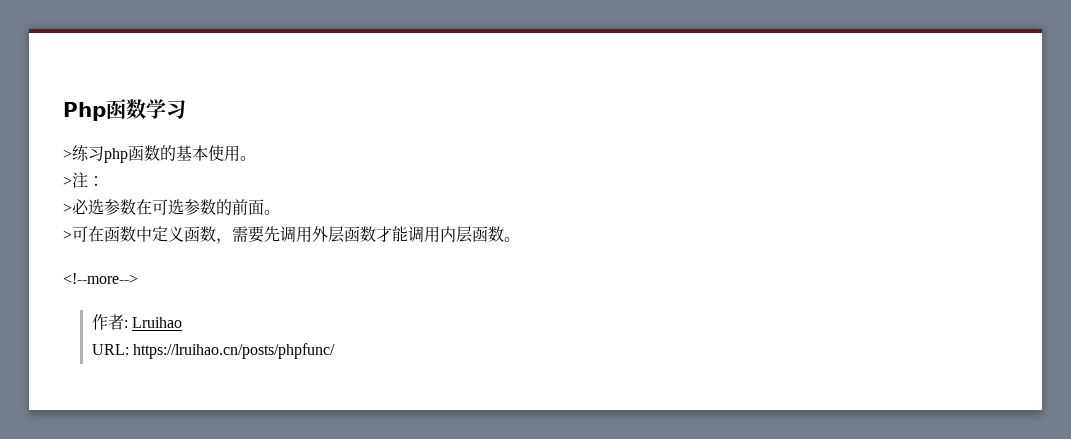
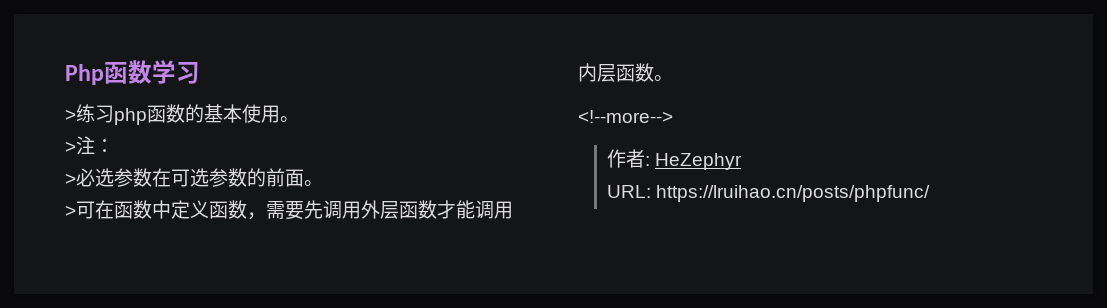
- 作者: Lruihao
+ 作者: HeZephyr

